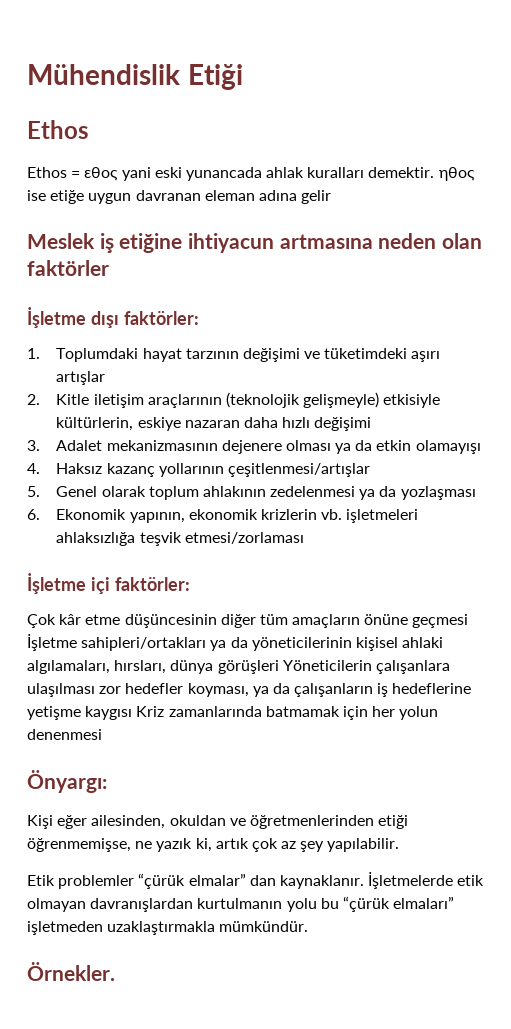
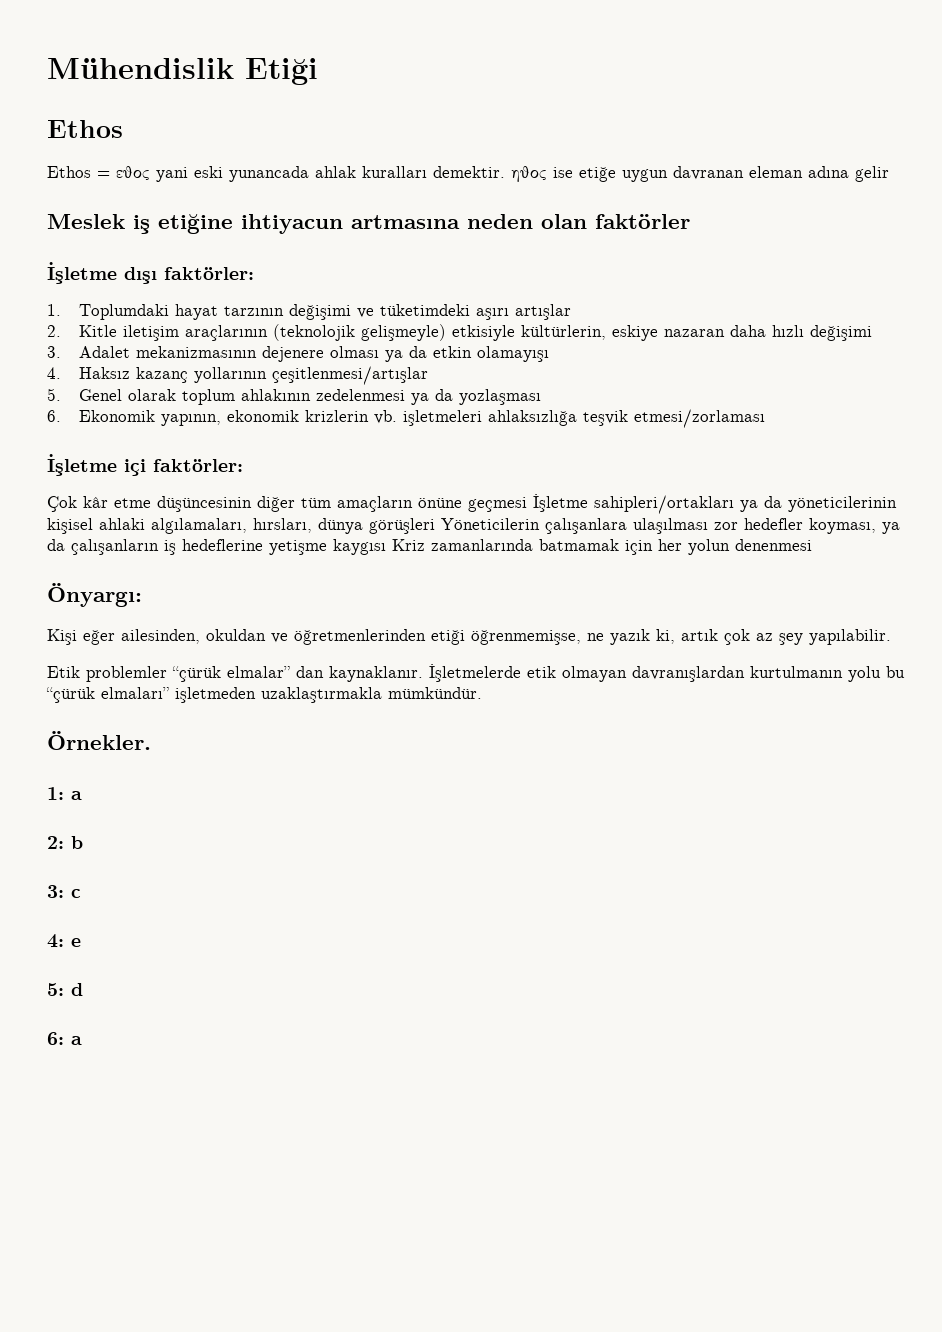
+ 1: a
+ 2: b
+ 3: c
+ 4: e
+ 5: d
+ 6: a

